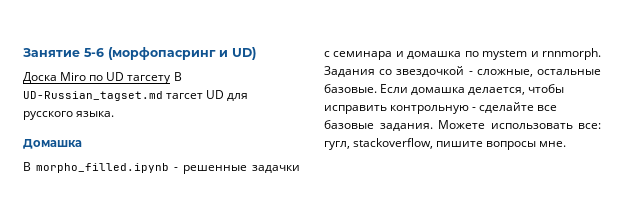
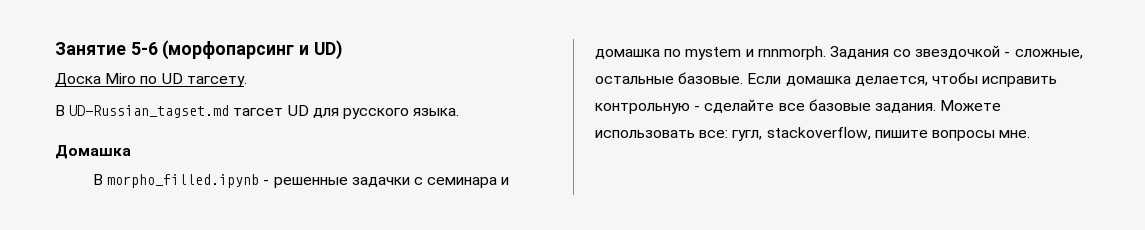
- Занятие 5-6 (морфопасринг и UD)
+ Занятие 5-6 (морфопарcинг и UD)
- Доска Miro по UD тагсету В UD-Russian_tagset.md тагсет UD для русского языка.
+ Доска Miro по UD тагсету.
+ В UD-Russian_tagset.md тагсет UD для русского языка.

